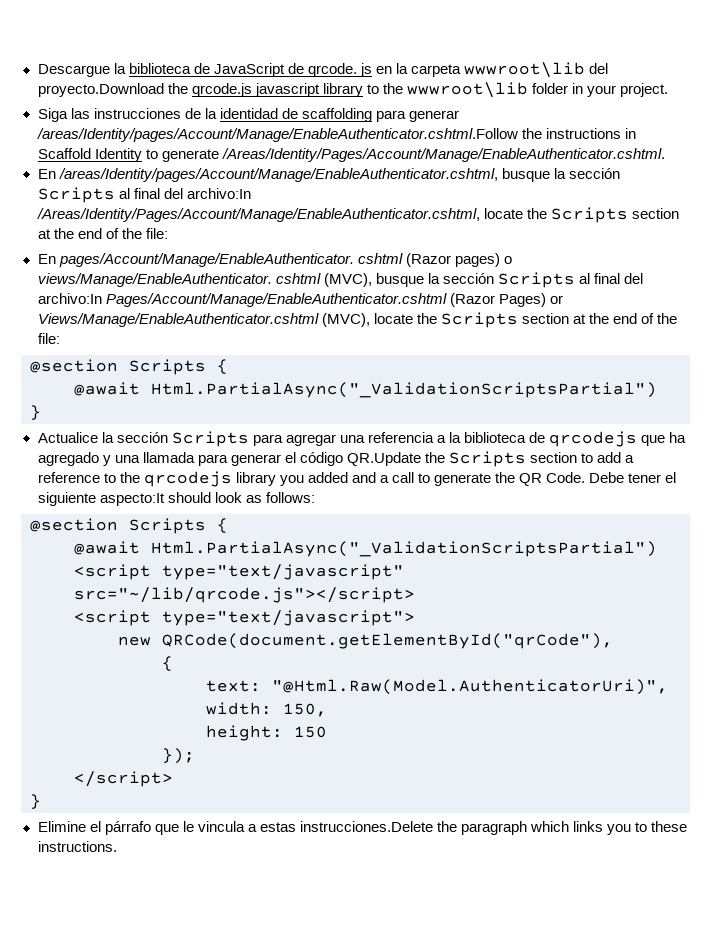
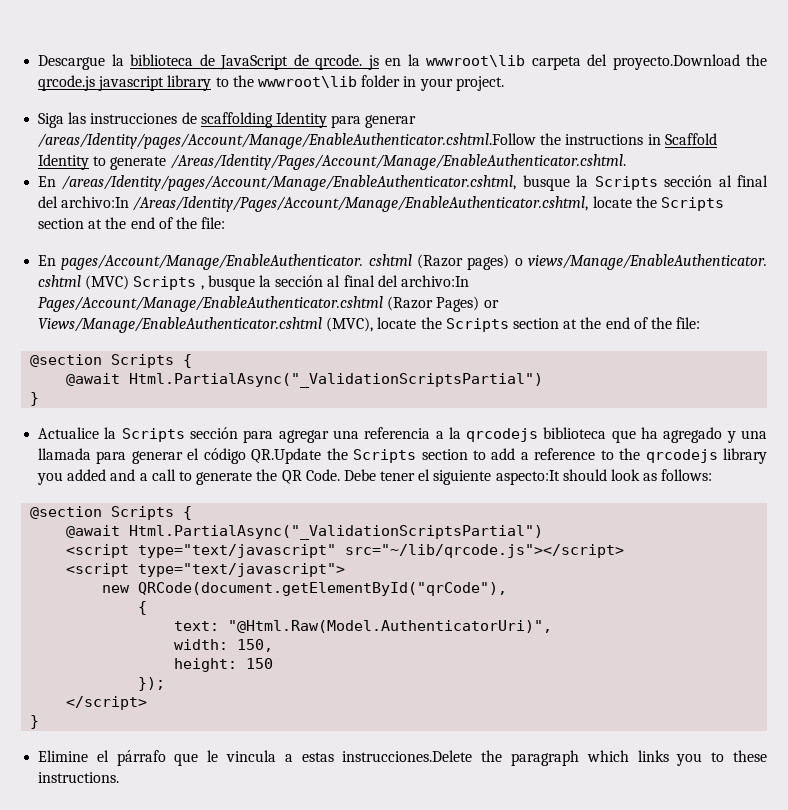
- Descargue la biblioteca de JavaScript de qrcode. js en la carpeta wwwroot\lib del proyecto.Download the qrcode.js javascript library to the wwwroot\lib folder in your project.
+ Descargue la biblioteca de JavaScript de qrcode. js en la wwwroot\lib carpeta del proyecto.Download the qrcode.js javascript library to the wwwroot\lib folder in your project.
- Siga las instrucciones de la identidad de scaffolding para generar /areas/Identity/pages/Account/Manage/EnableAuthenticator.cshtml.Follow the instructions in Scaffold Identity to generate /Areas/Identity/Pages/Account/Manage/EnableAuthenticator.cshtml.
+ Siga las instrucciones de scaffolding Identity para generar /areas/Identity/pages/Account/Manage/EnableAuthenticator.cshtml.Follow the instructions in Scaffold Identity to generate /Areas/Identity/Pages/Account/Manage/EnableAuthenticator.cshtml.
- En /areas/Identity/pages/Account/Manage/EnableAuthenticator.cshtml, busque la sección Scripts al final del archivo:In /Areas/Identity/Pages/Account/Manage/EnableAuthenticator.cshtml, locate the Scripts section at the end of the file:
+ En /areas/Identity/pages/Account/Manage/EnableAuthenticator.cshtml, busque la Scripts sección al final del archivo:In /Areas/Identity/Pages/Account/Manage/EnableAuthenticator.cshtml, locate the Scripts section at the end of the file:
- En pages/Account/Manage/EnableAuthenticator. cshtml (Razor pages) o views/Manage/EnableAuthenticator. cshtml (MVC), busque la sección Scripts al final del archivo:In Pages/Account/Manage/EnableAuthenticator.cshtml (Razor Pages) or Views/Manage/EnableAuthenticator.cshtml (MVC), locate the Scripts section at the end of the file:
+ En pages/Account/Manage/EnableAuthenticator. cshtml (Razor pages) o views/Manage/EnableAuthenticator. cshtml (MVC) Scripts , busque la sección al final del archivo:In Pages/Account/Manage/EnableAuthenticator.cshtml (Razor Pages) or Views/Manage/EnableAuthenticator.cshtml (MVC), locate the Scripts section at the end of the file:
- Actualice la sección Scripts para agregar una referencia a la biblioteca de qrcodejs que ha agregado y una llamada para generar el código QR.Update the Scripts section to add a reference to the qrcodejs library you added and a call to generate the QR Code.
+ Actualice la Scripts sección para agregar una referencia a la qrcodejs biblioteca que ha agregado y una llamada para generar el código QR.Update the Scripts section to add a reference to the qrcodejs library you added and a call to generate the QR Code.

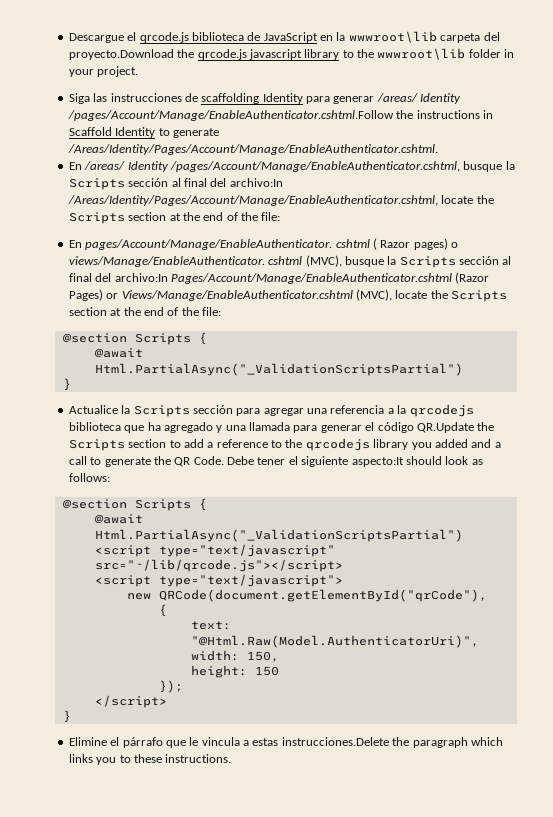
- Descargue la biblioteca de JavaScript de qrcode. js en la wwwroot\lib carpeta del proyecto.Download the qrcode.js javascript library to the wwwroot\lib folder in your project.
+ Descargue el qrcode.js biblioteca de JavaScript en la wwwroot\lib carpeta del proyecto.Download the qrcode.js javascript library to the wwwroot\lib folder in your project.
- Siga las instrucciones de scaffolding Identity para generar /areas/Identity/pages/Account/Manage/EnableAuthenticator.cshtml.Follow the instructions in Scaffold Identity to generate /Areas/Identity/Pages/Account/Manage/EnableAuthenticator.cshtml.
+ Siga las instrucciones de scaffolding Identity para generar /areas/ Identity /pages/Account/Manage/EnableAuthenticator.cshtml.Follow the instructions in Scaffold Identity to generate /Areas/Identity/Pages/Account/Manage/EnableAuthenticator.cshtml.
- En /areas/Identity/pages/Account/Manage/EnableAuthenticator.cshtml, busque la Scripts sección al final del archivo:In /Areas/Identity/Pages/Account/Manage/EnableAuthenticator.cshtml, locate the Scripts section at the end of the file:
+ En /areas/ Identity /pages/Account/Manage/EnableAuthenticator.cshtml, busque la Scripts sección al final del archivo:In /Areas/Identity/Pages/Account/Manage/EnableAuthenticator.cshtml, locate the Scripts section at the end of the file:
- En pages/Account/Manage/EnableAuthenticator. cshtml (Razor pages) o views/Manage/EnableAuthenticator. cshtml (MVC) Scripts , busque la sección al final del archivo:In Pages/Account/Manage/EnableAuthenticator.cshtml (Razor Pages) or Views/Manage/EnableAuthenticator.cshtml (MVC), locate the Scripts section at the end of the file:
+ En pages/Account/Manage/EnableAuthenticator. cshtml ( Razor pages) o views/Manage/EnableAuthenticator. cshtml (MVC), busque la Scripts sección al final del archivo:In Pages/Account/Manage/EnableAuthenticator.cshtml (Razor Pages) or Views/Manage/EnableAuthenticator.cshtml (MVC), locate the Scripts section at the end of the file:

